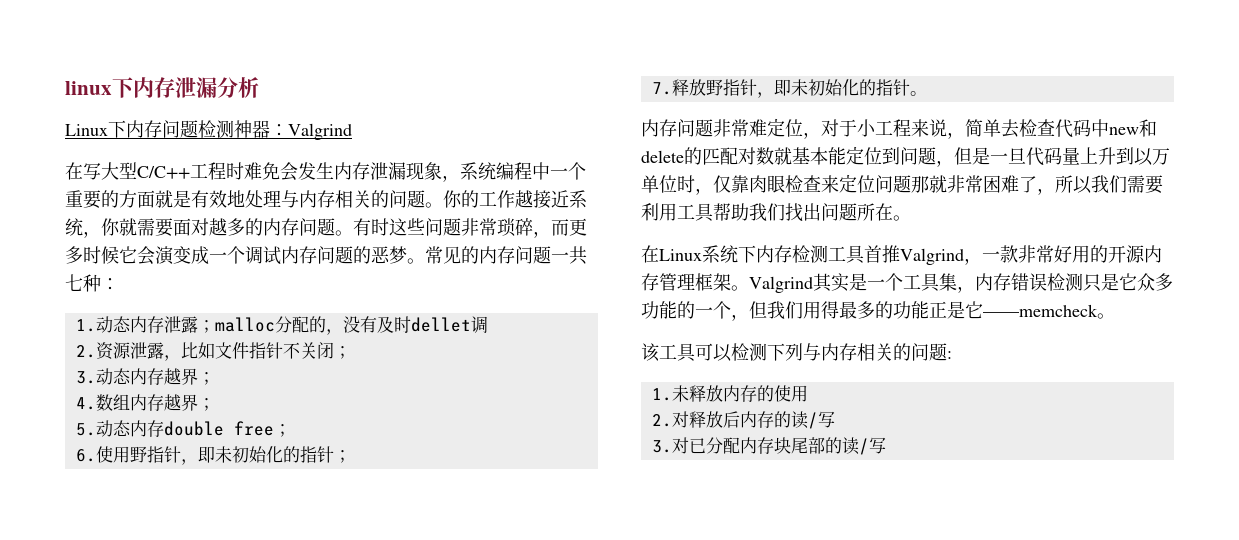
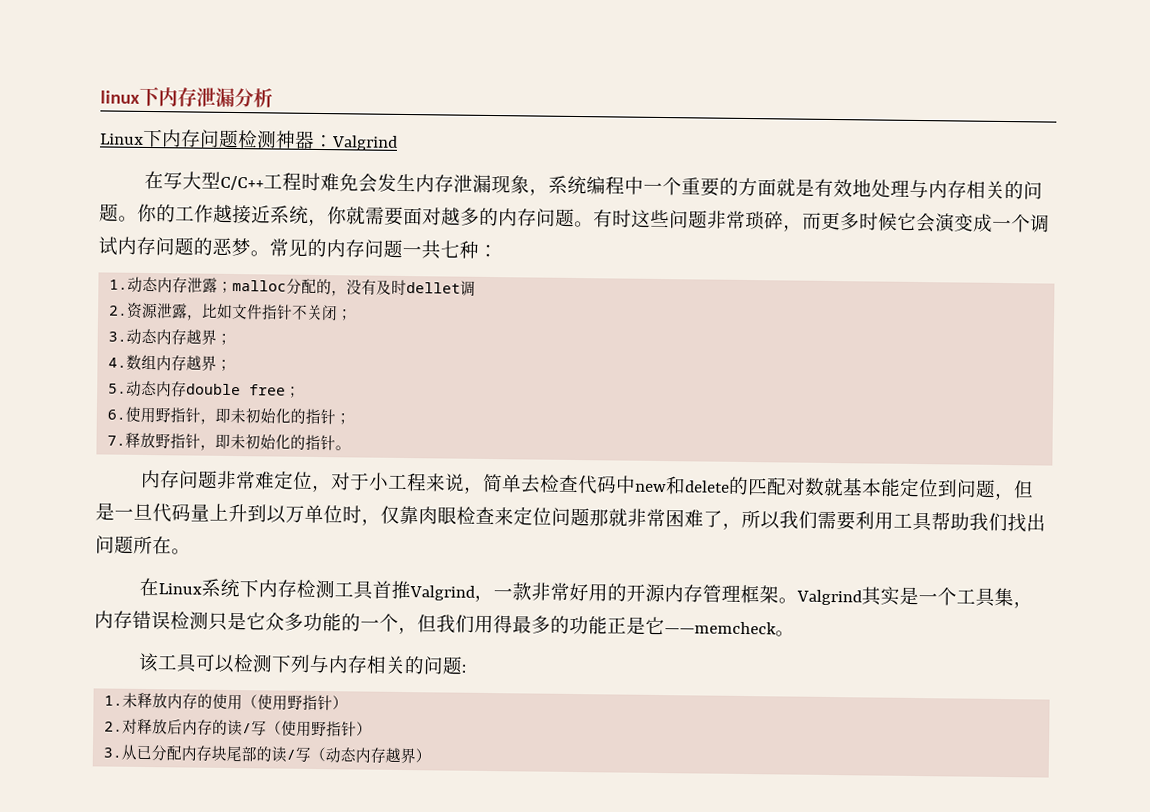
- 1.未释放内存的使用
+ 1.未释放内存的使用（使用野指针）
- 2.对释放后内存的读/写
- 3.对已分配内存块尾部的读/写
+ 2.对释放后内存的读/写（使用野指针）
+ 3.从已分配内存块尾部的读/写（动态内存越界）

